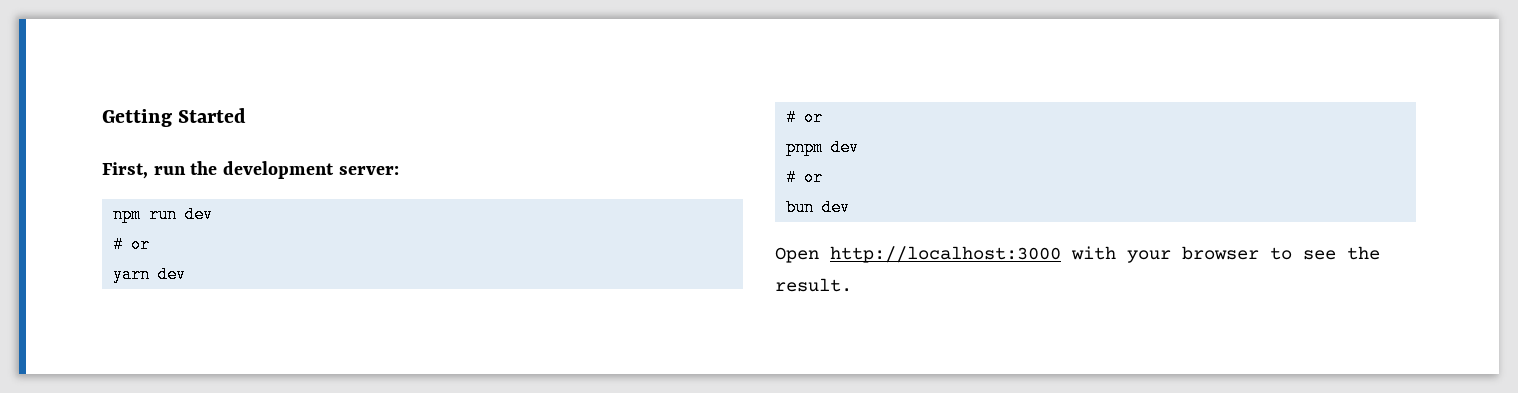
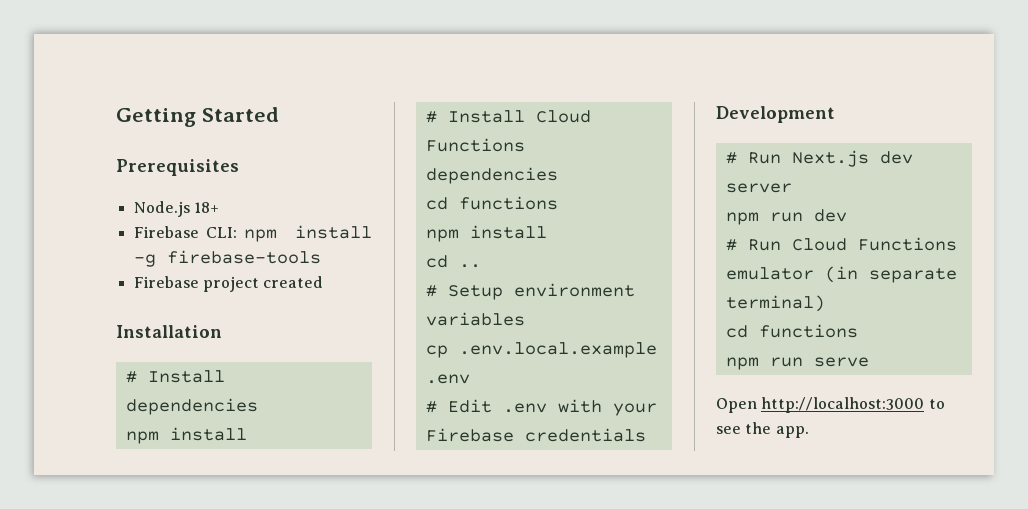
- First, run the development server:
+ Prerequisites
+ Node.js 18+
+ Firebase CLI: npm install -g firebase-tools
+ Firebase project created
+ Installation
+ # Install dependencies
+ npm install
+ # Install Cloud Functions dependencies
+ cd functions
+ npm install
+ cd ..
+ # Setup environment variables
+ cp .env.local.example .env
+ # Edit .env with your Firebase credentials
+ Development
+ # Run Next.js dev server
  npm run dev
- # or
- yarn dev
- # or
- pnpm dev
- # or
- bun dev
+ # Run Cloud Functions emulator (in separate terminal)
+ cd functions
+ npm run serve
- Open http://localhost:3000 with your browser to see the result.
+ Open http://localhost:3000 to see the app.

